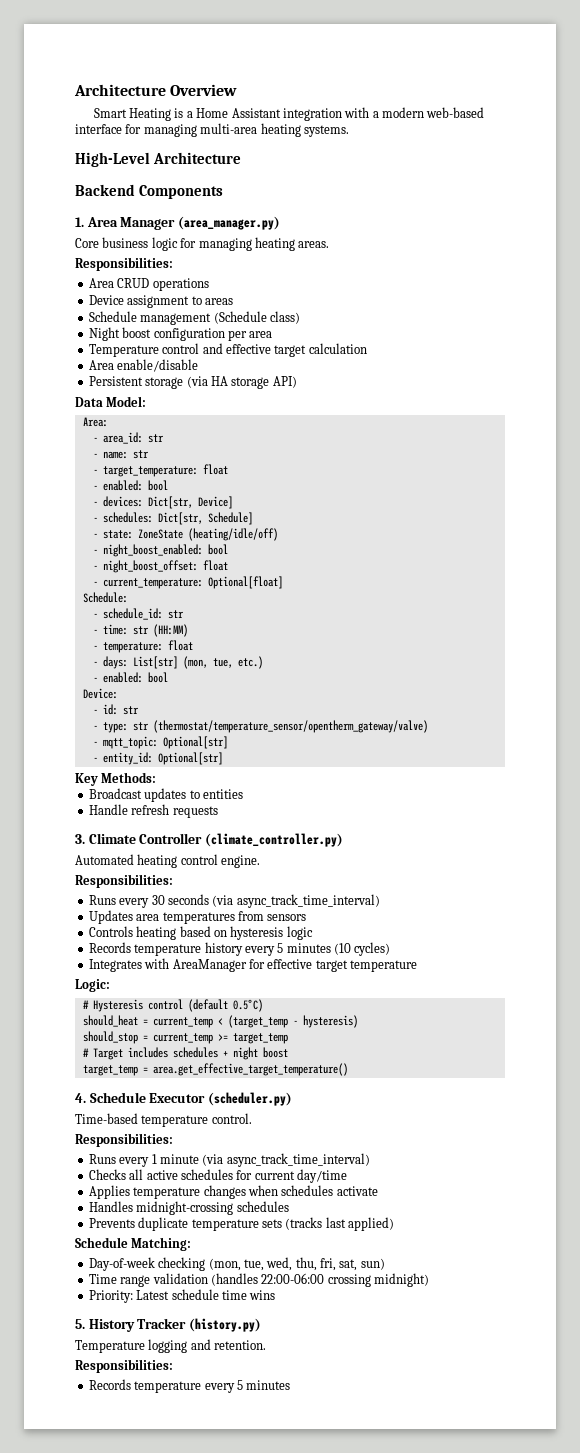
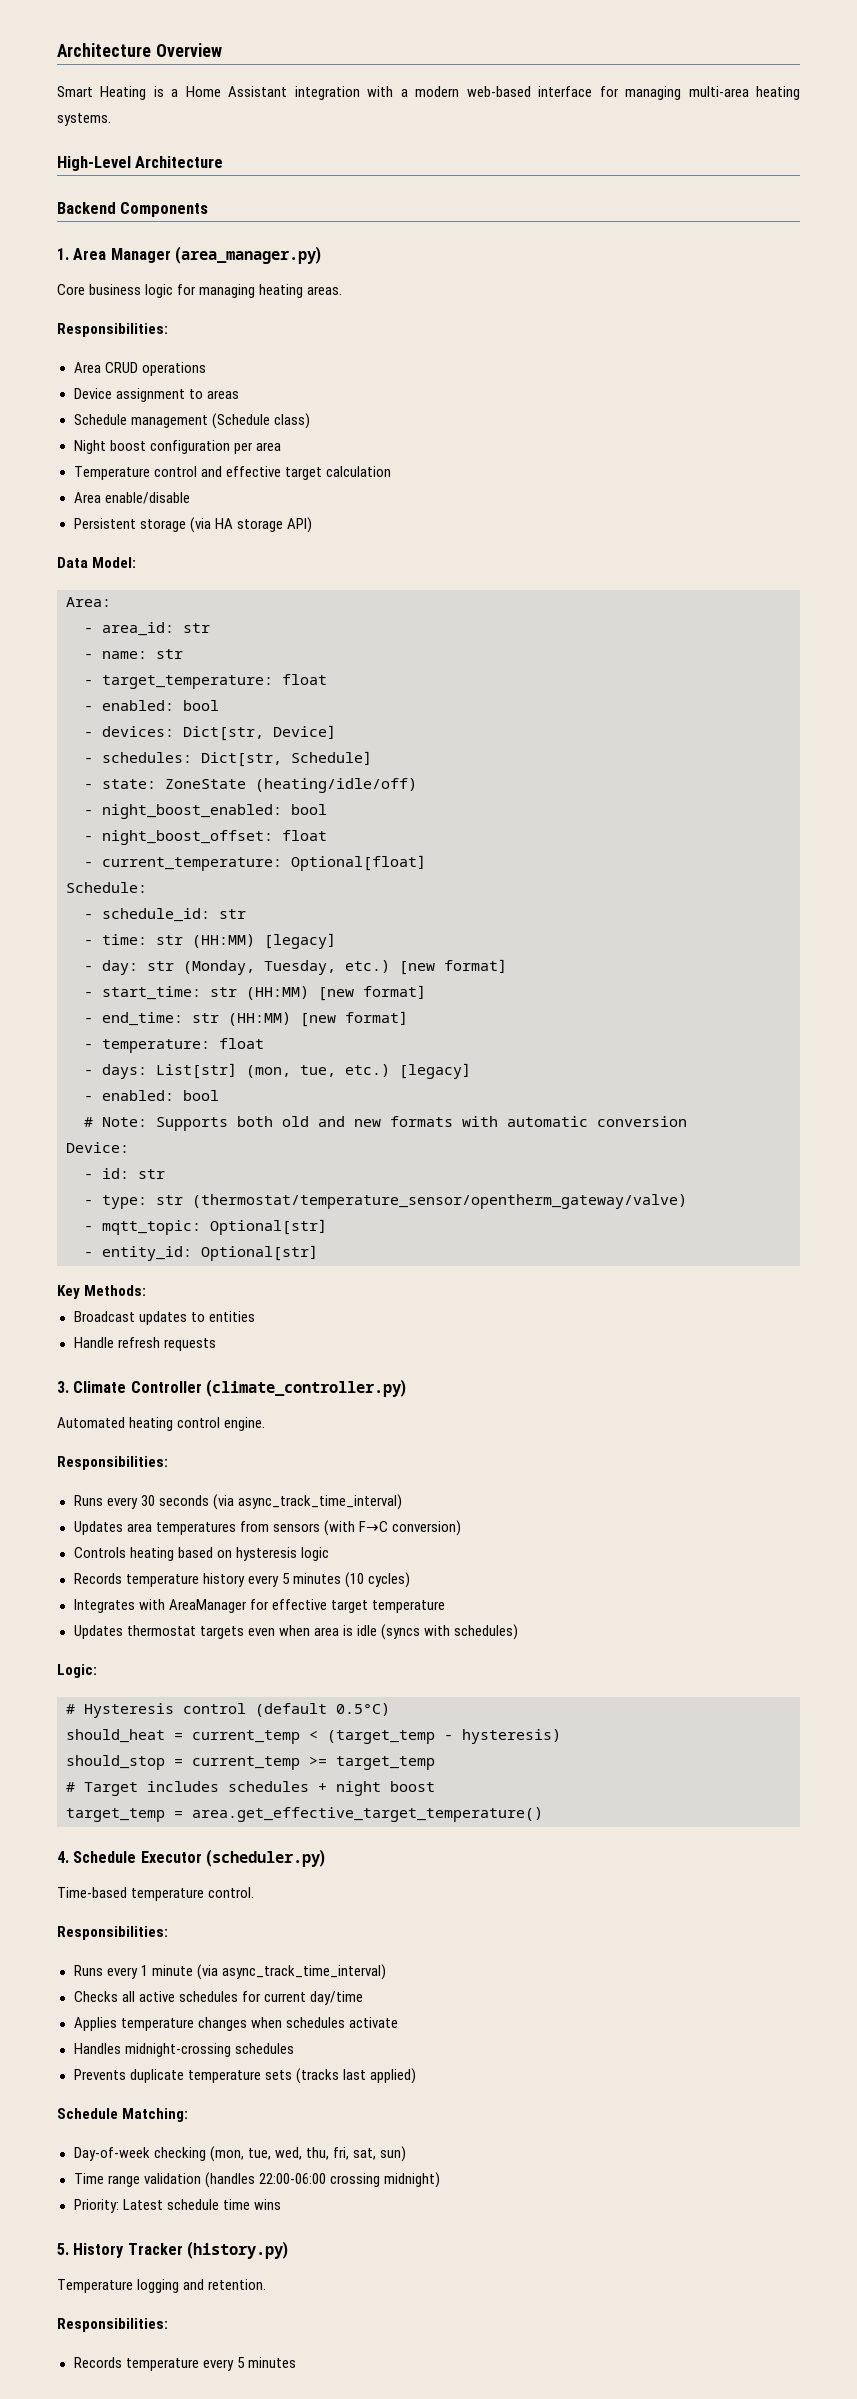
- - time: str (HH:MM)
+ - time: str (HH:MM) [legacy]
+ - day: str (Monday, Tuesday, etc.) [new format]
+ - start_time: str (HH:MM) [new format]
+ - end_time: str (HH:MM) [new format]
- - days: List[str] (mon, tue, etc.)
+ - days: List[str] (mon, tue, etc.) [legacy]
  - enabled: bool
+ # Note: Supports both old and new formats with automatic conversion
- Updates area temperatures from sensors
+ Updates area temperatures from sensors (with F→C conversion)
+ Updates thermostat targets even when area is idle (syncs with schedules)

